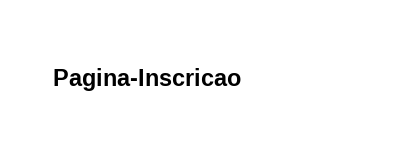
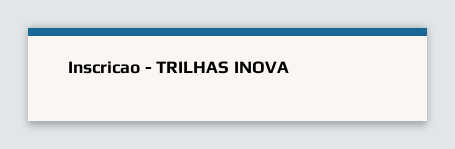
- Pagina-Inscricao
+ Inscricao - TRILHAS INOVA

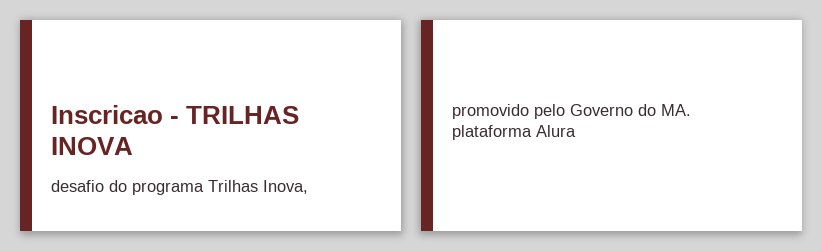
+ desafio do programa Trilhas Inova, promovido pelo Governo do MA. plataforma Alura

